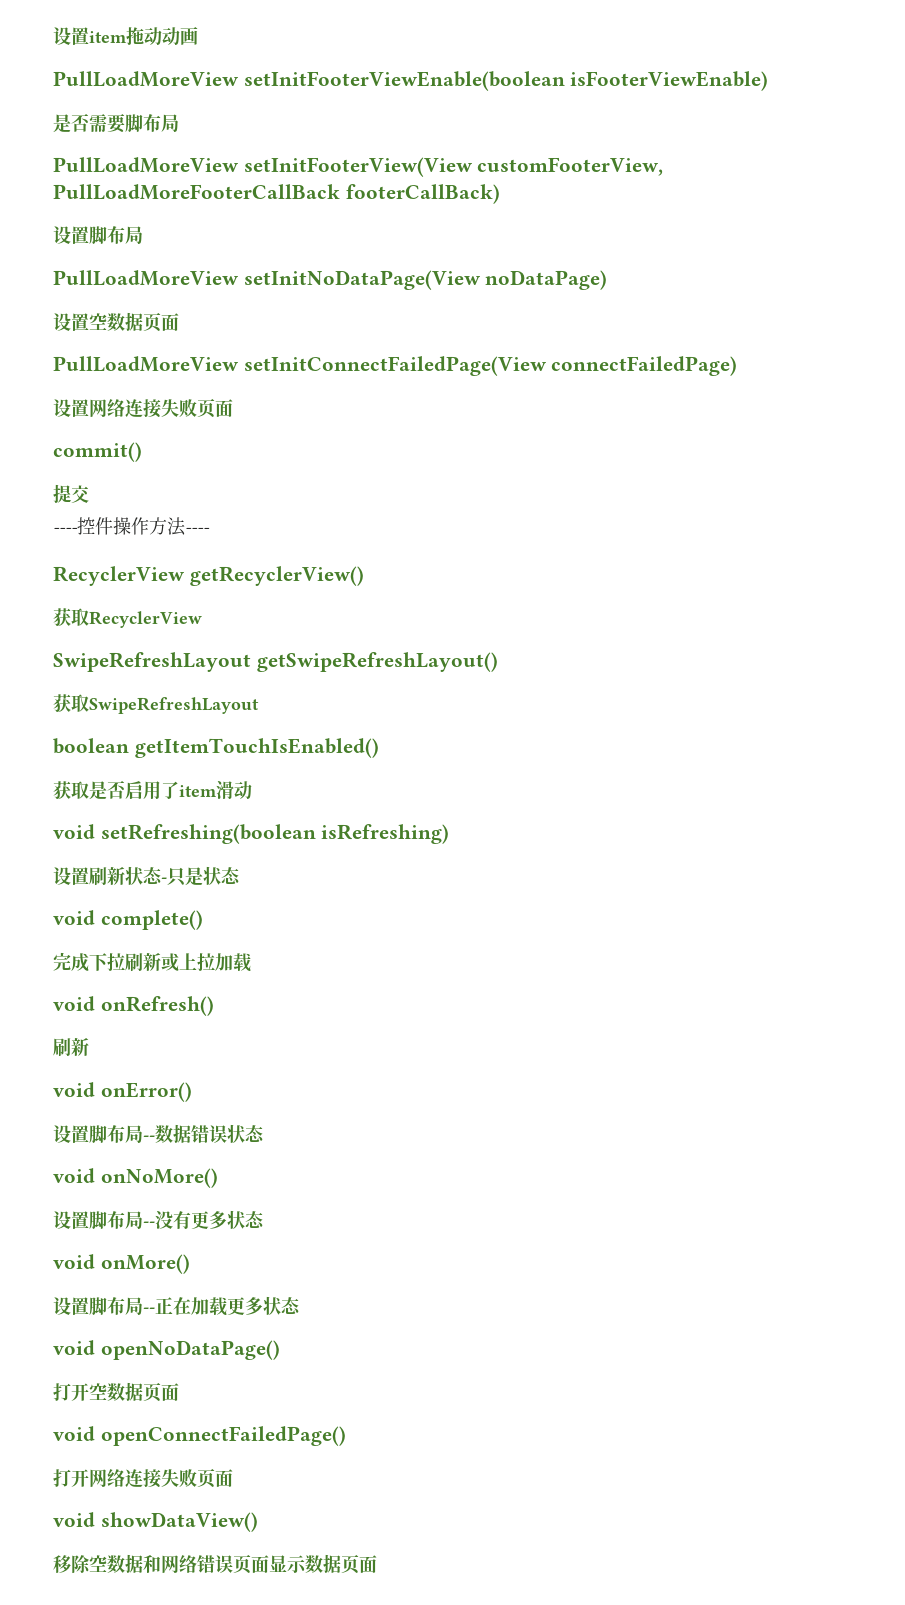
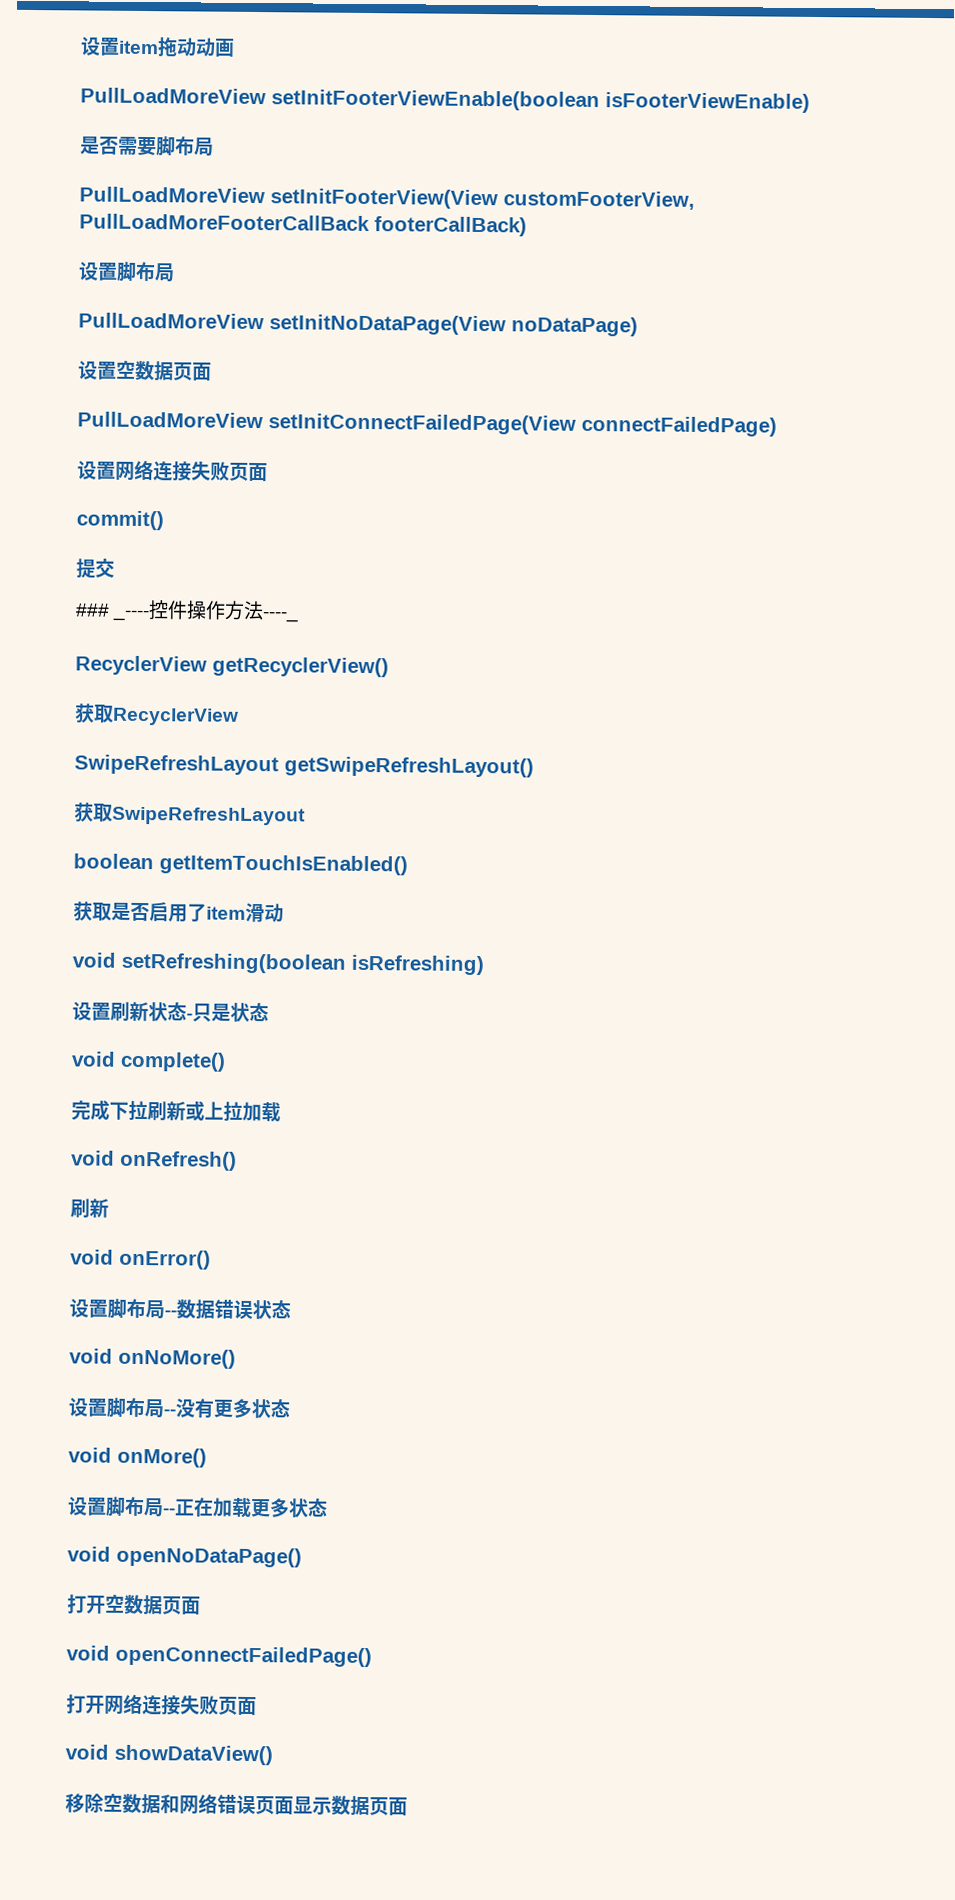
- ----控件操作方法----
+ ### _----控件操作方法----_

